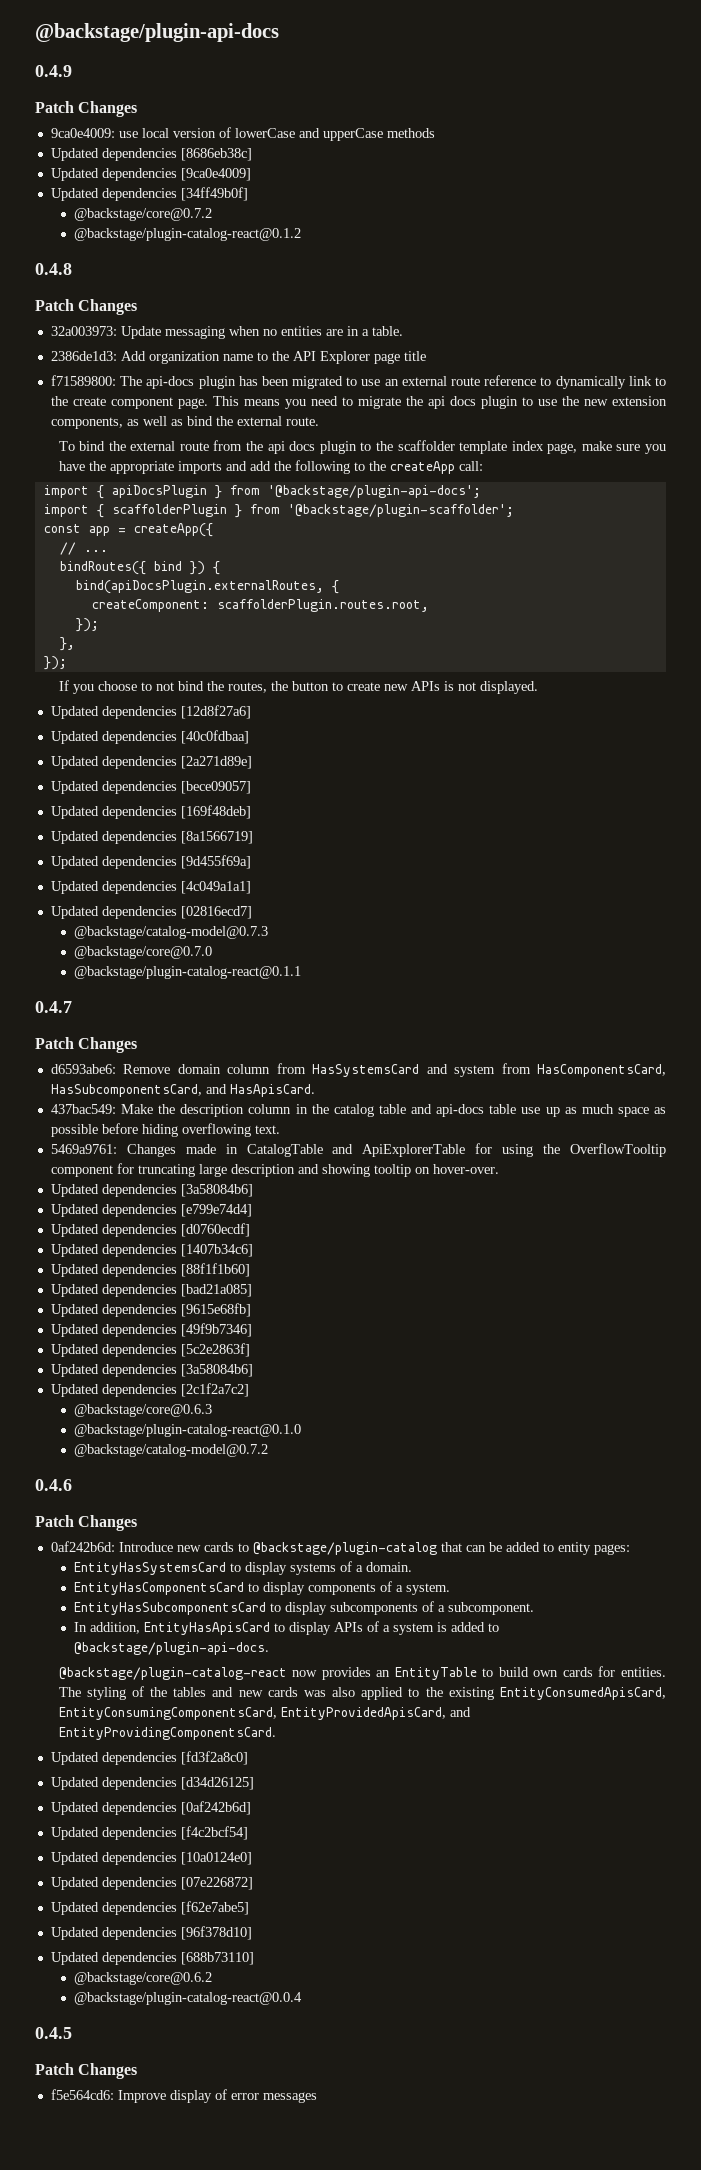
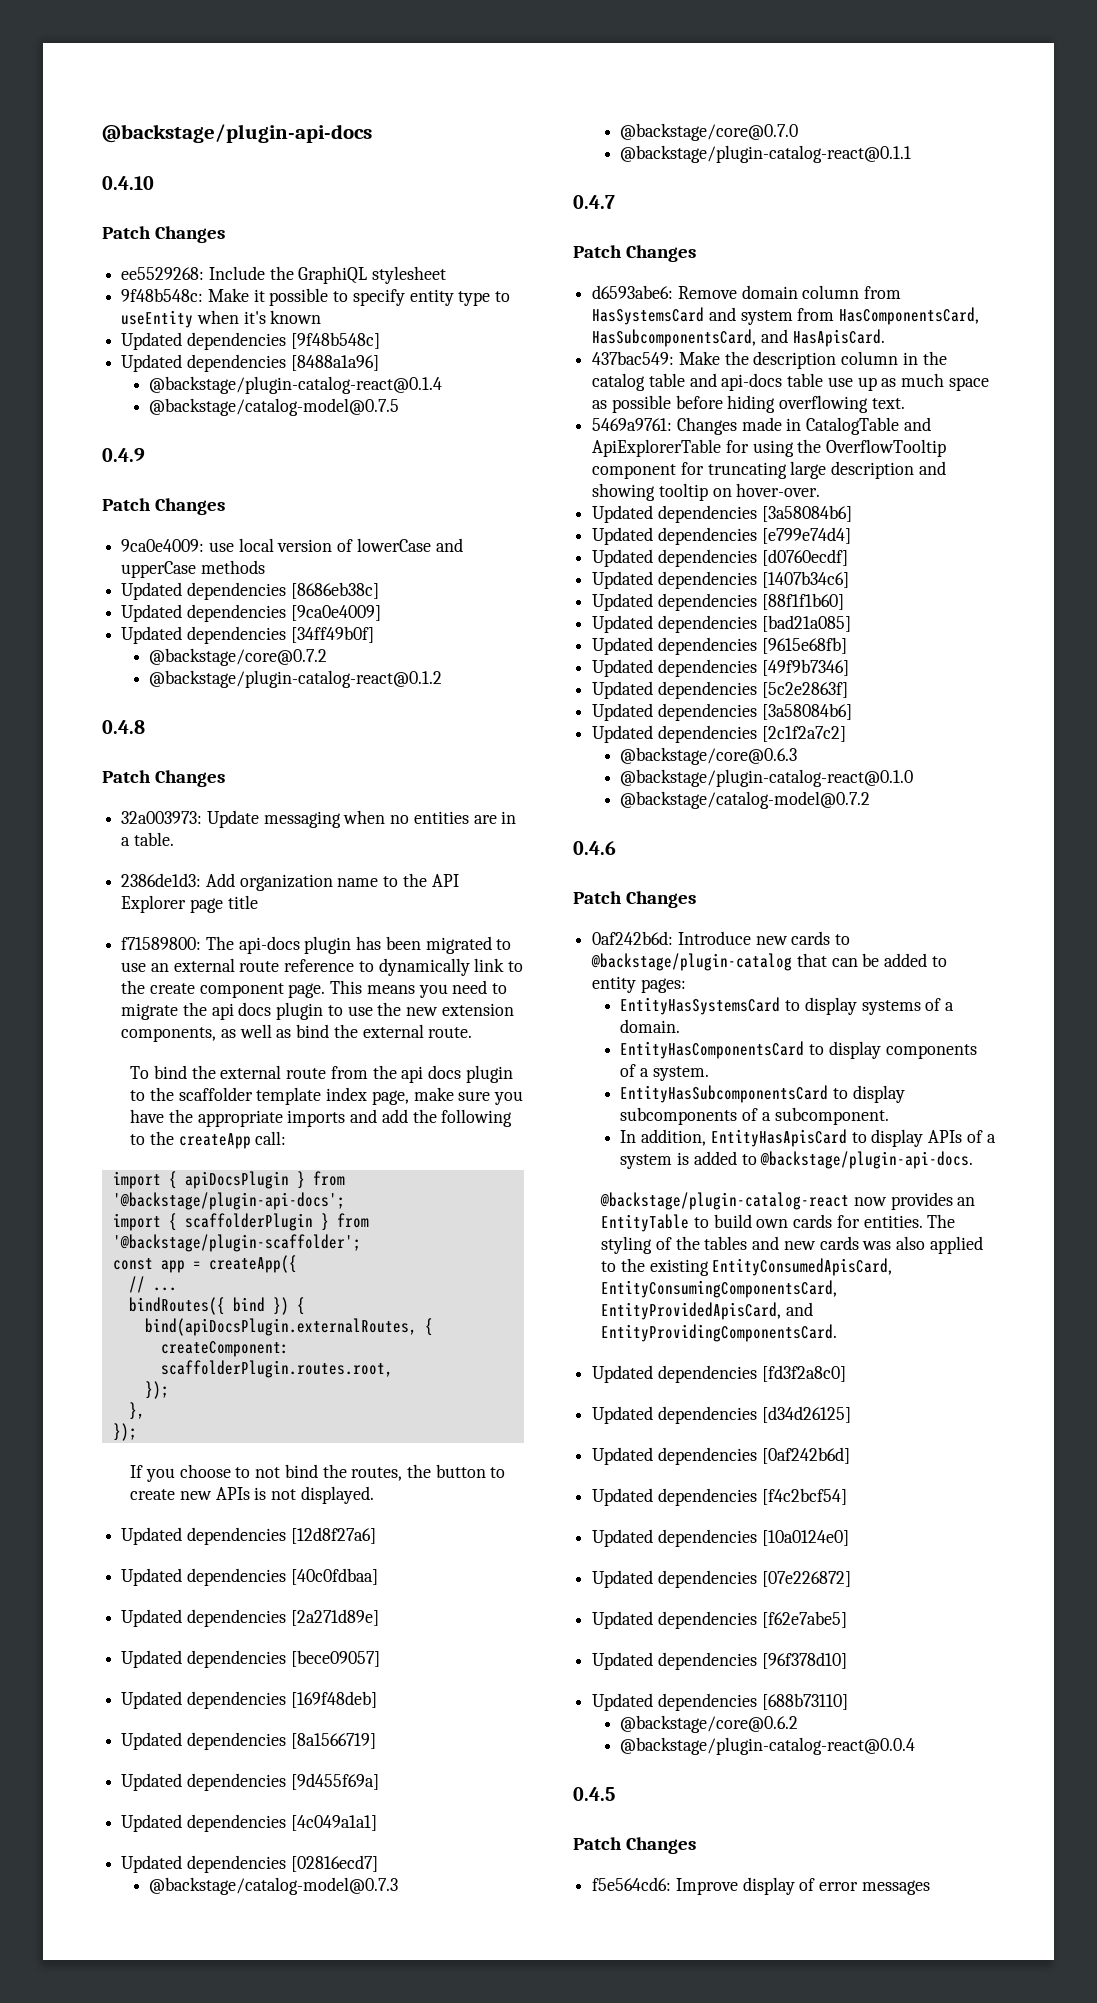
+ 0.4.10
+ Patch Changes
+ ee5529268: Include the GraphiQL stylesheet
+ 9f48b548c: Make it possible to specify entity type to useEntity when it's known
+ Updated dependencies [9f48b548c]
+ Updated dependencies [8488a1a96]
+ @backstage/plugin-catalog-react@0.1.4
+ @backstage/catalog-model@0.7.5

